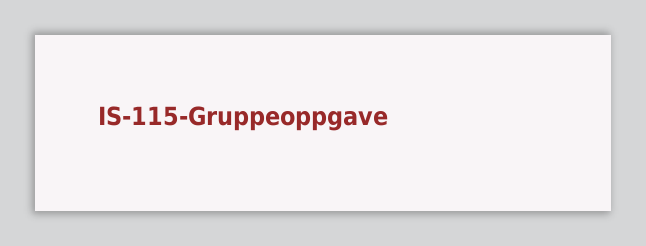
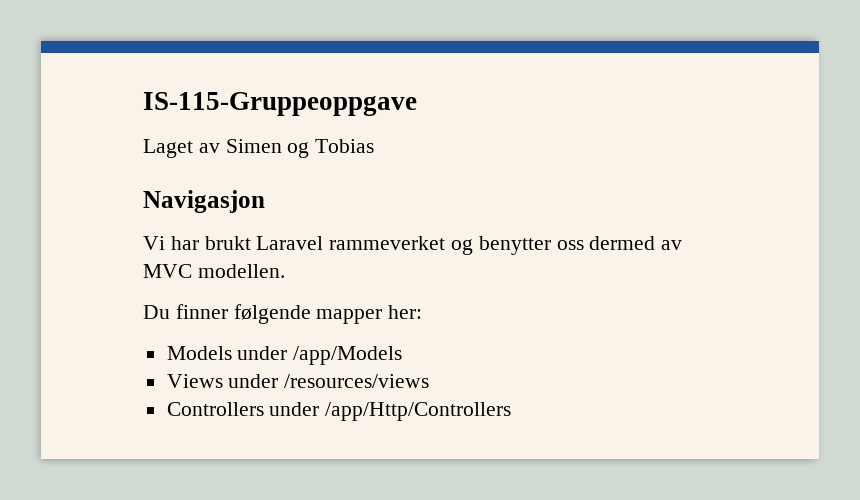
+ Laget av Simen og Tobias
+ Navigasjon
+ Vi har brukt Laravel rammeverket og benytter oss dermed av MVC modellen.
+ Du finner følgende mapper her:
+ Models under /app/Models
+ Views under /resources/views
+ Controllers under /app/Http/Controllers

